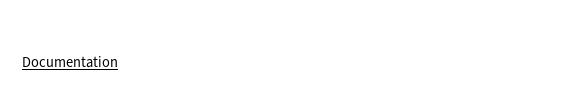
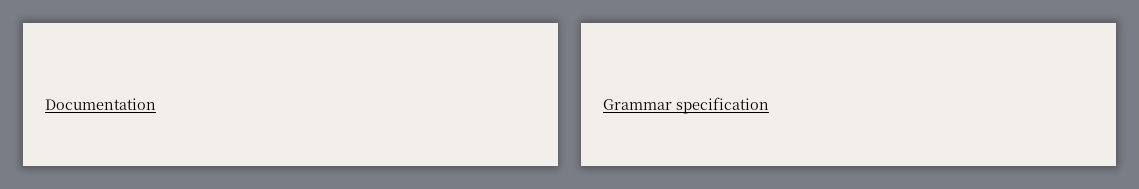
+ Grammar specification

